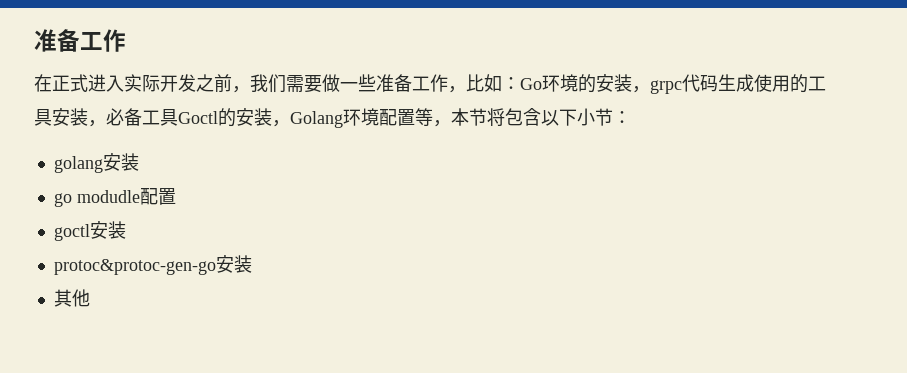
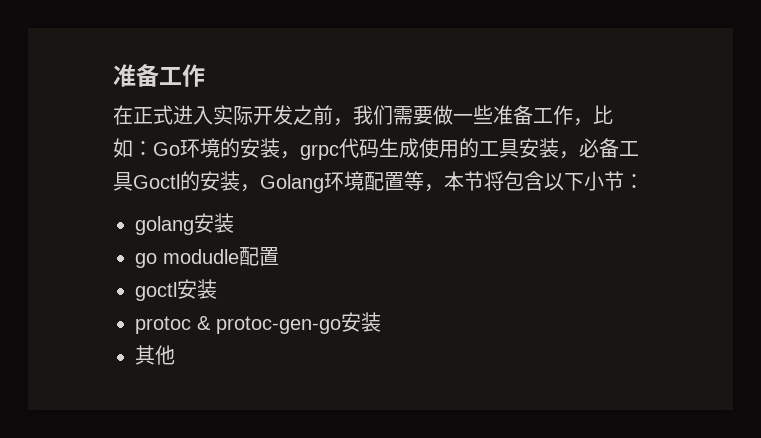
- protoc&protoc-gen-go安装
+ protoc & protoc-gen-go安装

